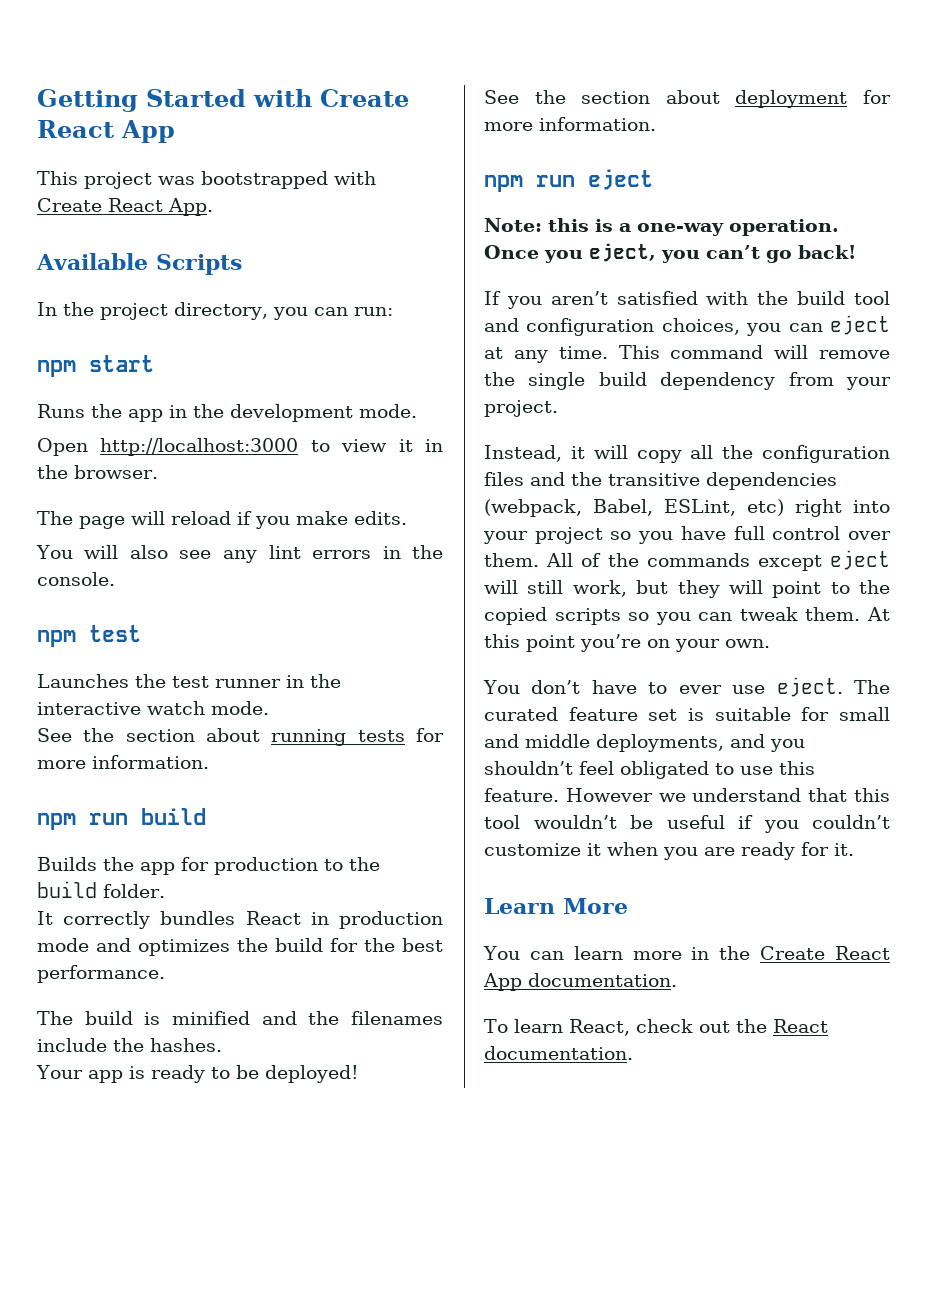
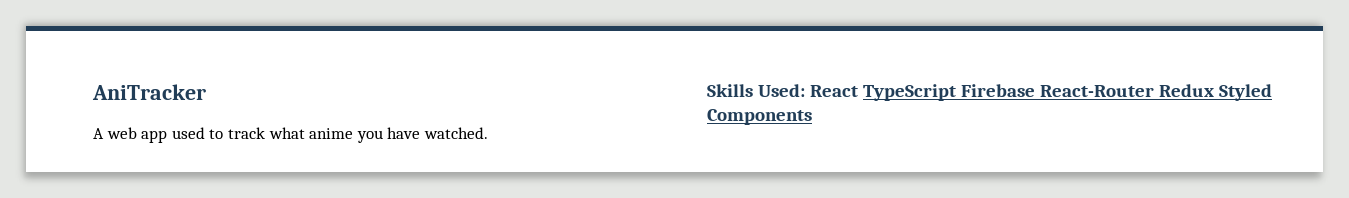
- Getting Started with Create React App
- This project was bootstrapped with Create React App.
- Available Scripts
- In the project directory, you can run:
- npm start
- Runs the app in the development mode.
- Open http://localhost:3000 to view it in the browser.
- The page will reload if you make edits.
- You will also see any lint errors in the console.
- npm test
- Launches the test runner in the interactive watch mode.
- See the section about running tests for more information.
- npm run build
- Builds the app for production to the build folder.
- It correctly bundles React in production mode and optimizes the build for the best performance.
- The build is minified and the filenames include the hashes.
- Your app is ready to be deployed!
- See the section about deployment for more information.
- npm run eject
- Note: this is a one-way operation. Once you eject, you can’t go back!
- If you aren’t satisfied with the build tool and configuration choices, you can eject at any time. This command will remove the single build dependency from your project.
- Instead, it will copy all the configuration files and the transitive dependencies (webpack, Babel, ESLint, etc) right into your project so you have full control over them. All of the commands except eject will still work, but they will point to the copied scripts so you can tweak them. At this point you’re on your own.
- You don’t have to ever use eject. The curated feature set is suitable for small and middle deployments, and you shouldn’t feel obligated to use this feature. However we understand that this tool wouldn’t be useful if you couldn’t customize it when you are ready for it.
- Learn More
- You can learn more in the Create React App documentation.
- To learn React, check out the React documentation.
+ AniTracker
+ A web app used to track what anime you have watched.
+ Skills Used: React TypeScript Firebase React-Router Redux Styled Components

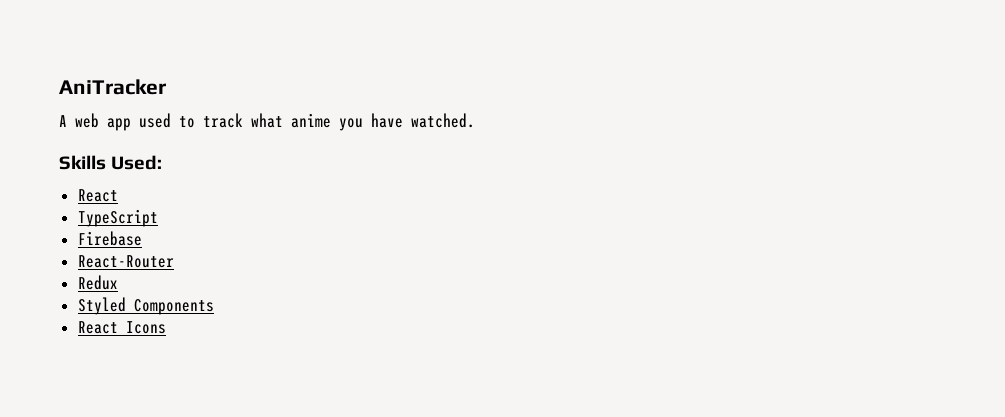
- Skills Used: React TypeScript Firebase React-Router Redux Styled Components
+ Skills Used:
+ React
+ TypeScript
+ Firebase
+ React-Router
+ Redux
+ Styled Components
+ React Icons

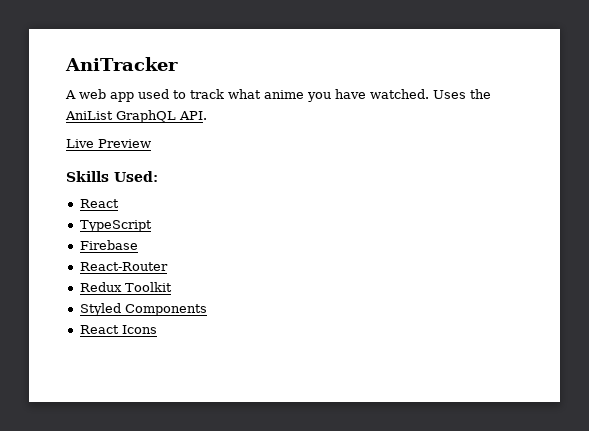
+ Uses the AniList GraphQL API.
+ Live Preview
- Redux
+ Redux Toolkit

